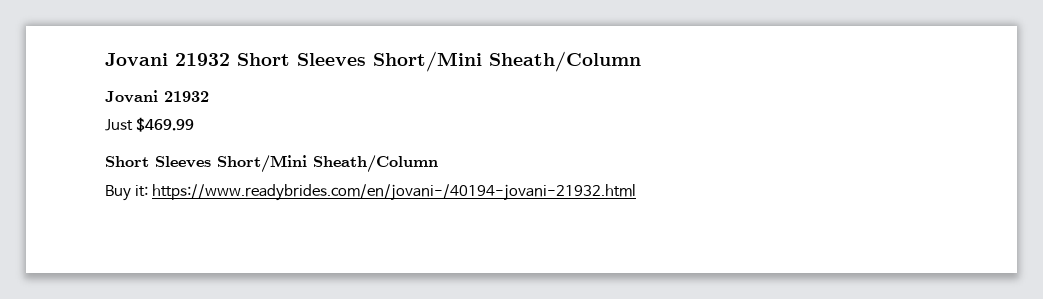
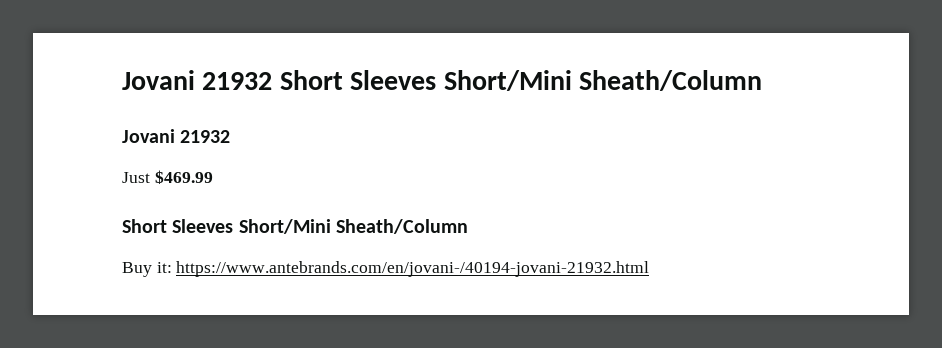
- Buy it: https://www.readybrides.com/en/jovani-/40194-jovani-21932.html
+ Buy it: https://www.antebrands.com/en/jovani-/40194-jovani-21932.html

